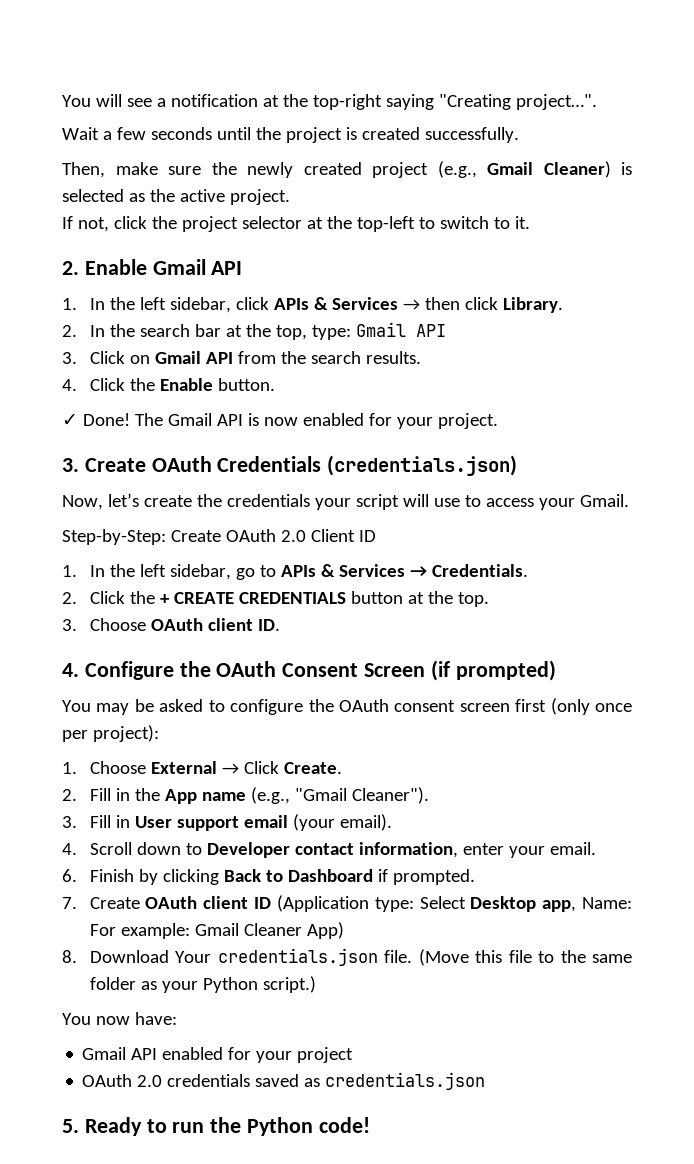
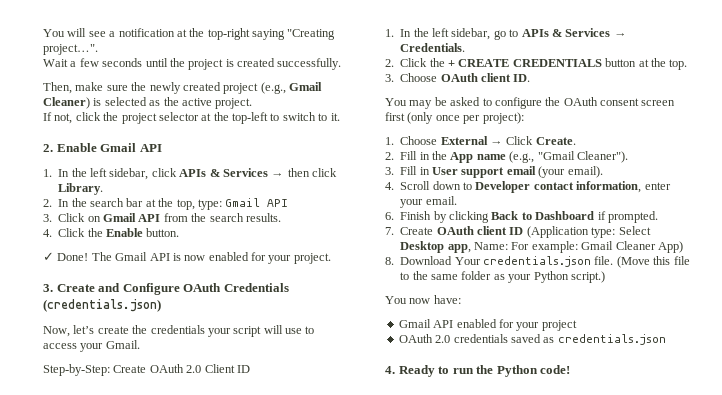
- 3. Create OAuth Credentials (credentials.json)
+ 3. Create and Configure OAuth Credentials (credentials.json)
- 4. Configure the OAuth Consent Screen (if prompted)
- 5. Ready to run the Python code!
+ 4. Ready to run the Python code!

